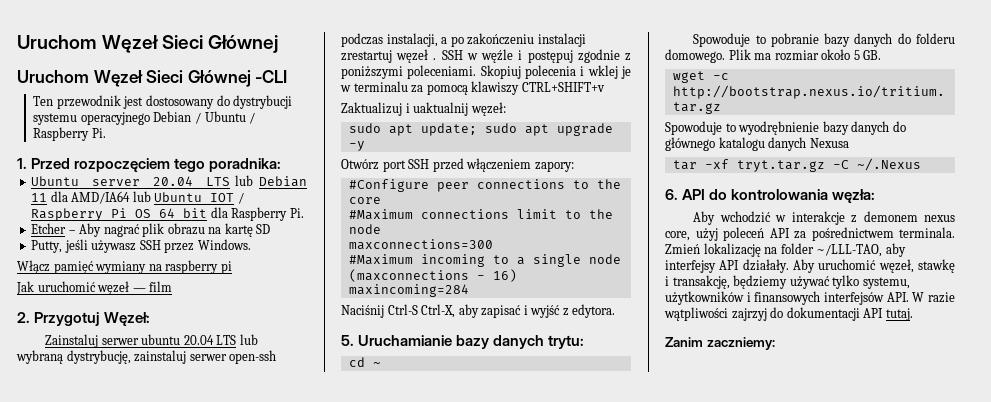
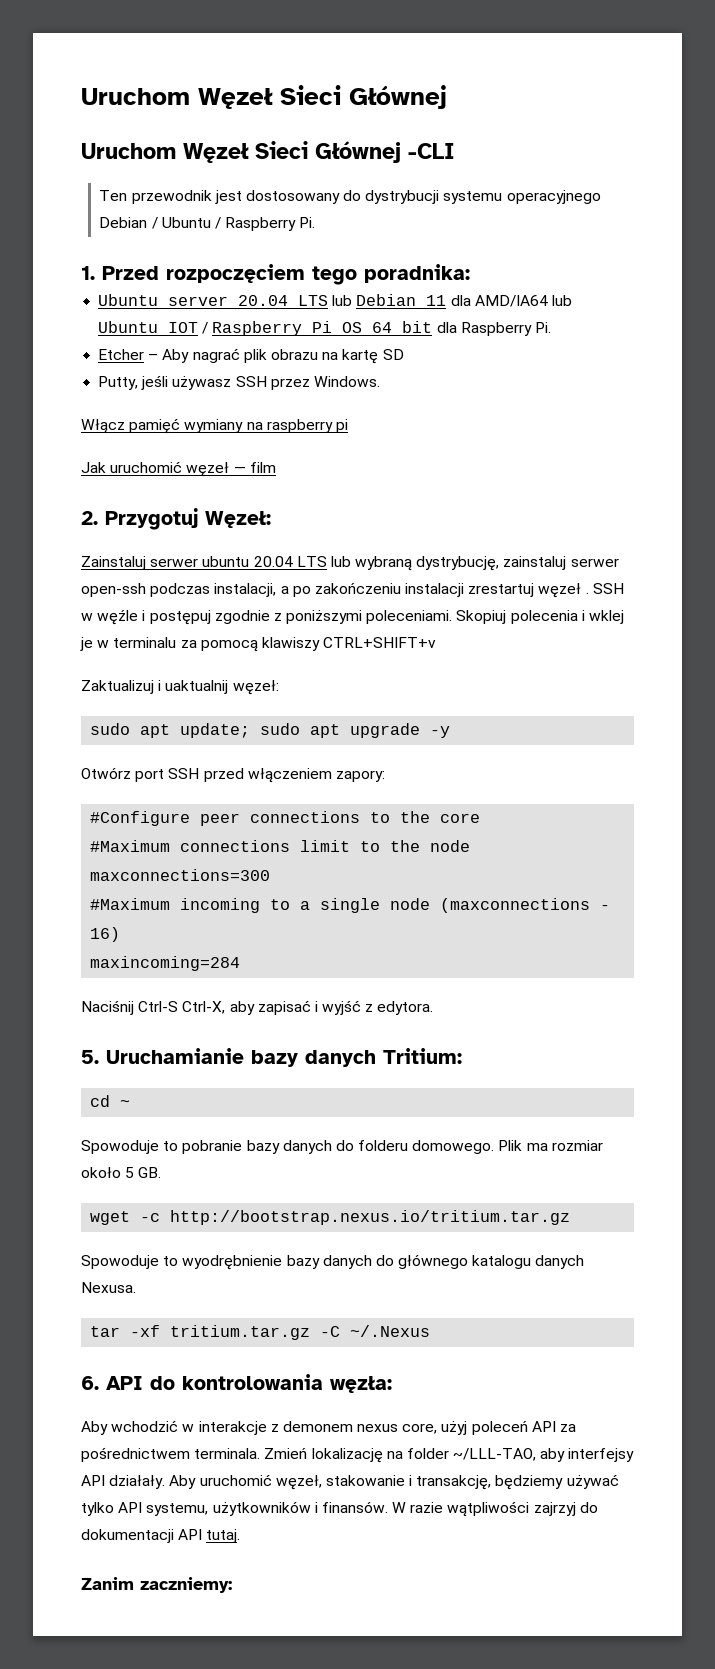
- 5. Uruchamianie bazy danych trytu:
+ 5. Uruchamianie bazy danych Tritium:
- Spowoduje to wyodrębnienie bazy danych do głównego katalogu danych Nexusa
+ Spowoduje to wyodrębnienie bazy danych do głównego katalogu danych Nexusa.
- tar -xf tryt.tar.gz -C ~/.Nexus
+ tar -xf tritium.tar.gz -C ~/.Nexus
- Aby uruchomić węzeł, stawkę i transakcję, będziemy używać tylko systemu, użytkowników i finansowych interfejsów API. W razie wątpliwości zajrzyj do dokumentacji API tutaj.
+ Aby uruchomić węzeł, stakowanie i transakcję, będziemy używać tylko API systemu, użytkowników i finansów. W razie wątpliwości zajrzyj do dokumentacji API tutaj.

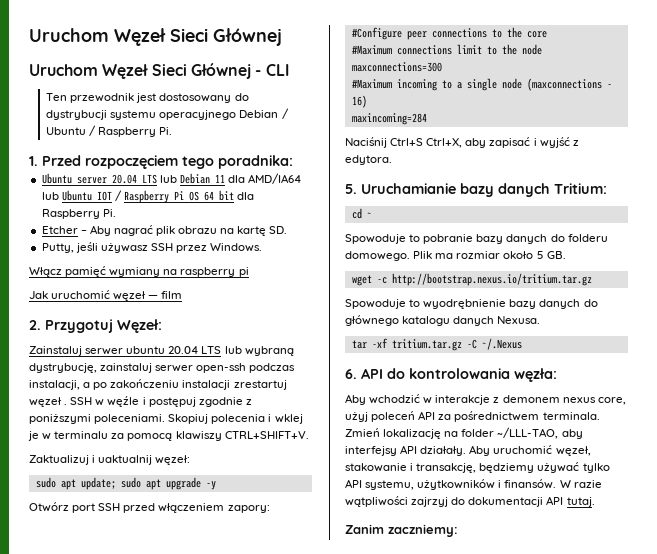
- Uruchom Węzeł Sieci Głównej -CLI
+ Uruchom Węzeł Sieci Głównej - CLI
- Etcher – Aby nagrać plik obrazu na kartę SD
+ Etcher – Aby nagrać plik obrazu na kartę SD.
- Skopiuj polecenia i wklej je w terminalu za pomocą klawiszy CTRL+SHIFT+v
+ Skopiuj polecenia i wklej je w terminalu za pomocą klawiszy CTRL+SHIFT+V.
- Naciśnij Ctrl-S Ctrl-X, aby zapisać i wyjść z edytora.
+ Naciśnij Ctrl+S Ctrl+X, aby zapisać i wyjść z edytora.

